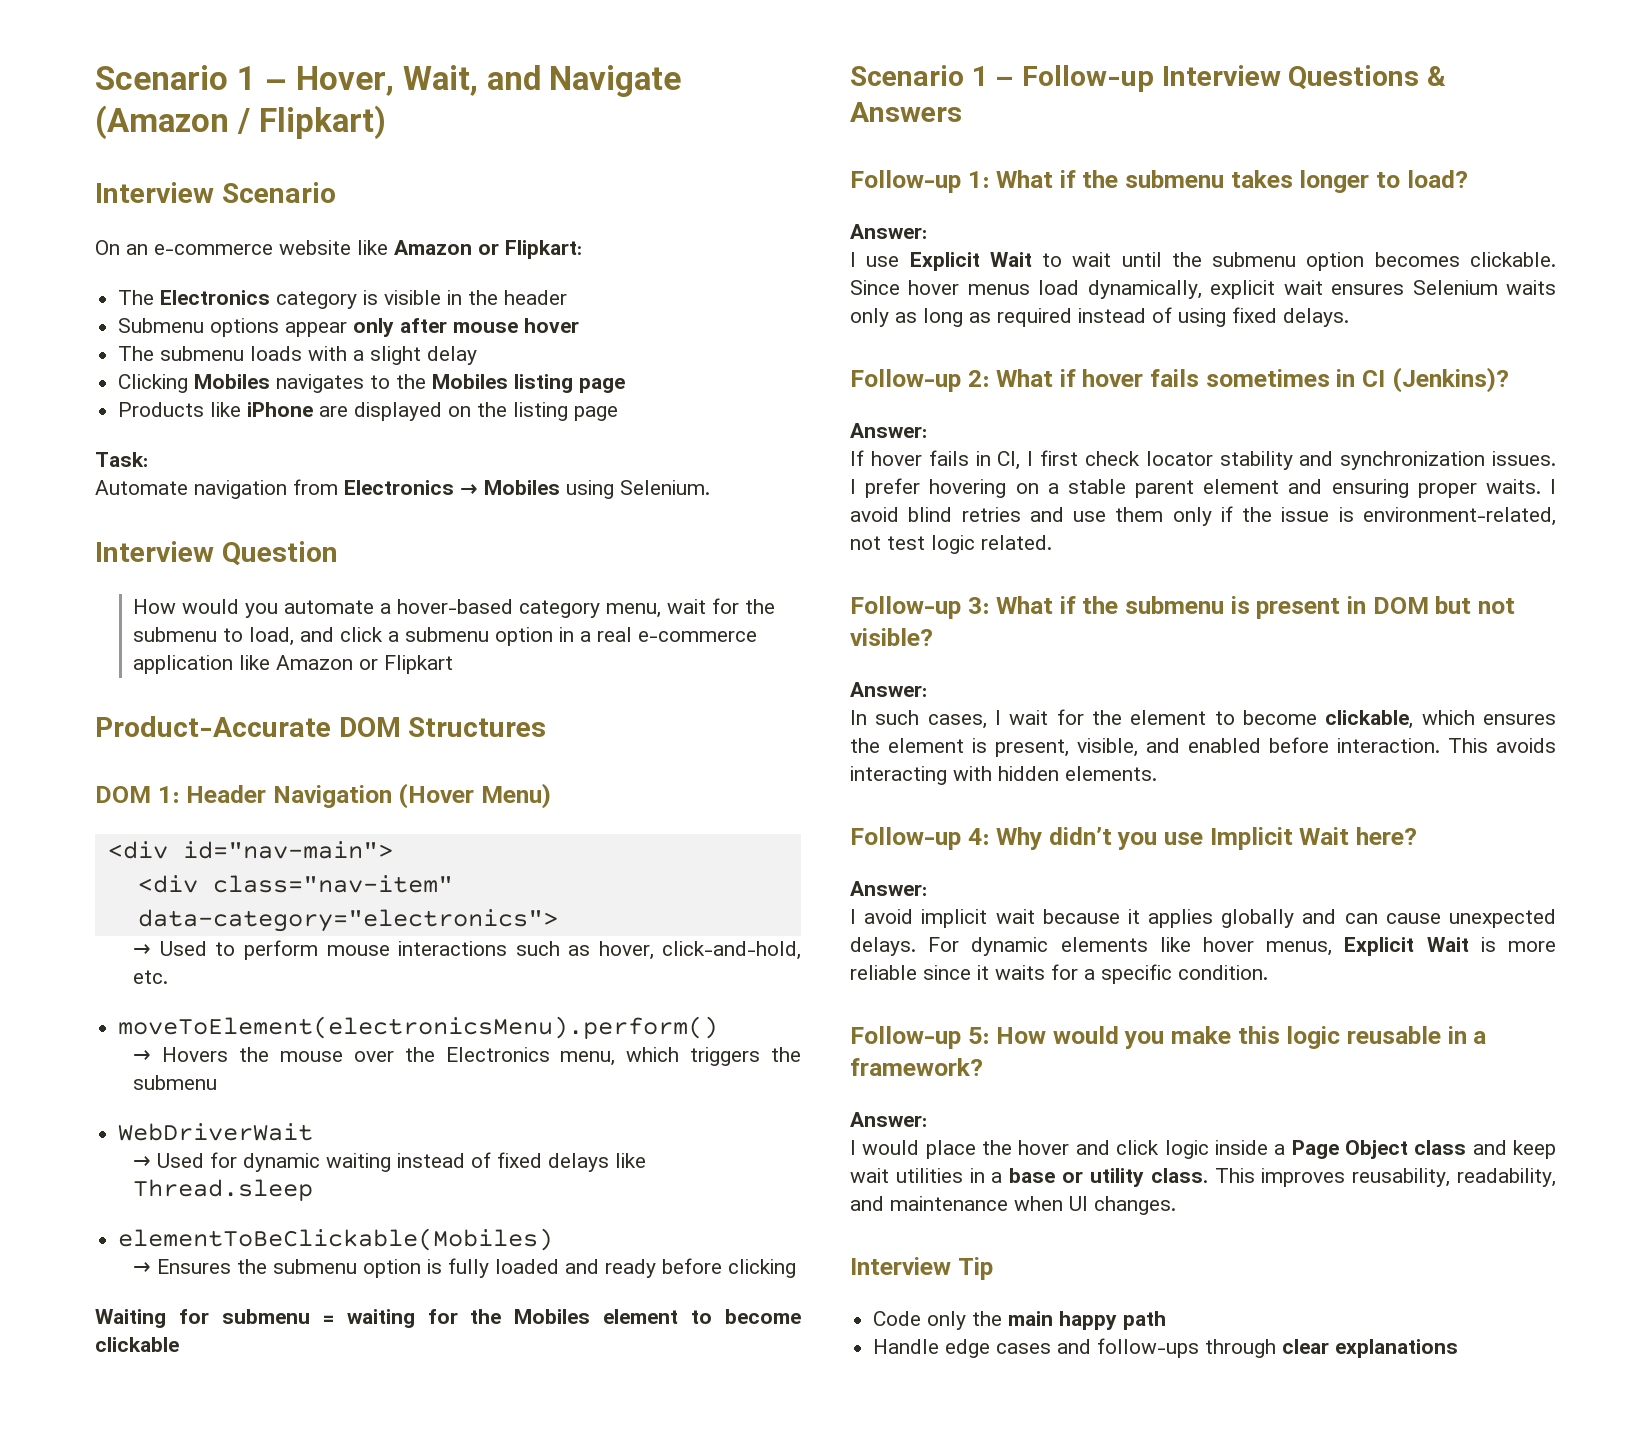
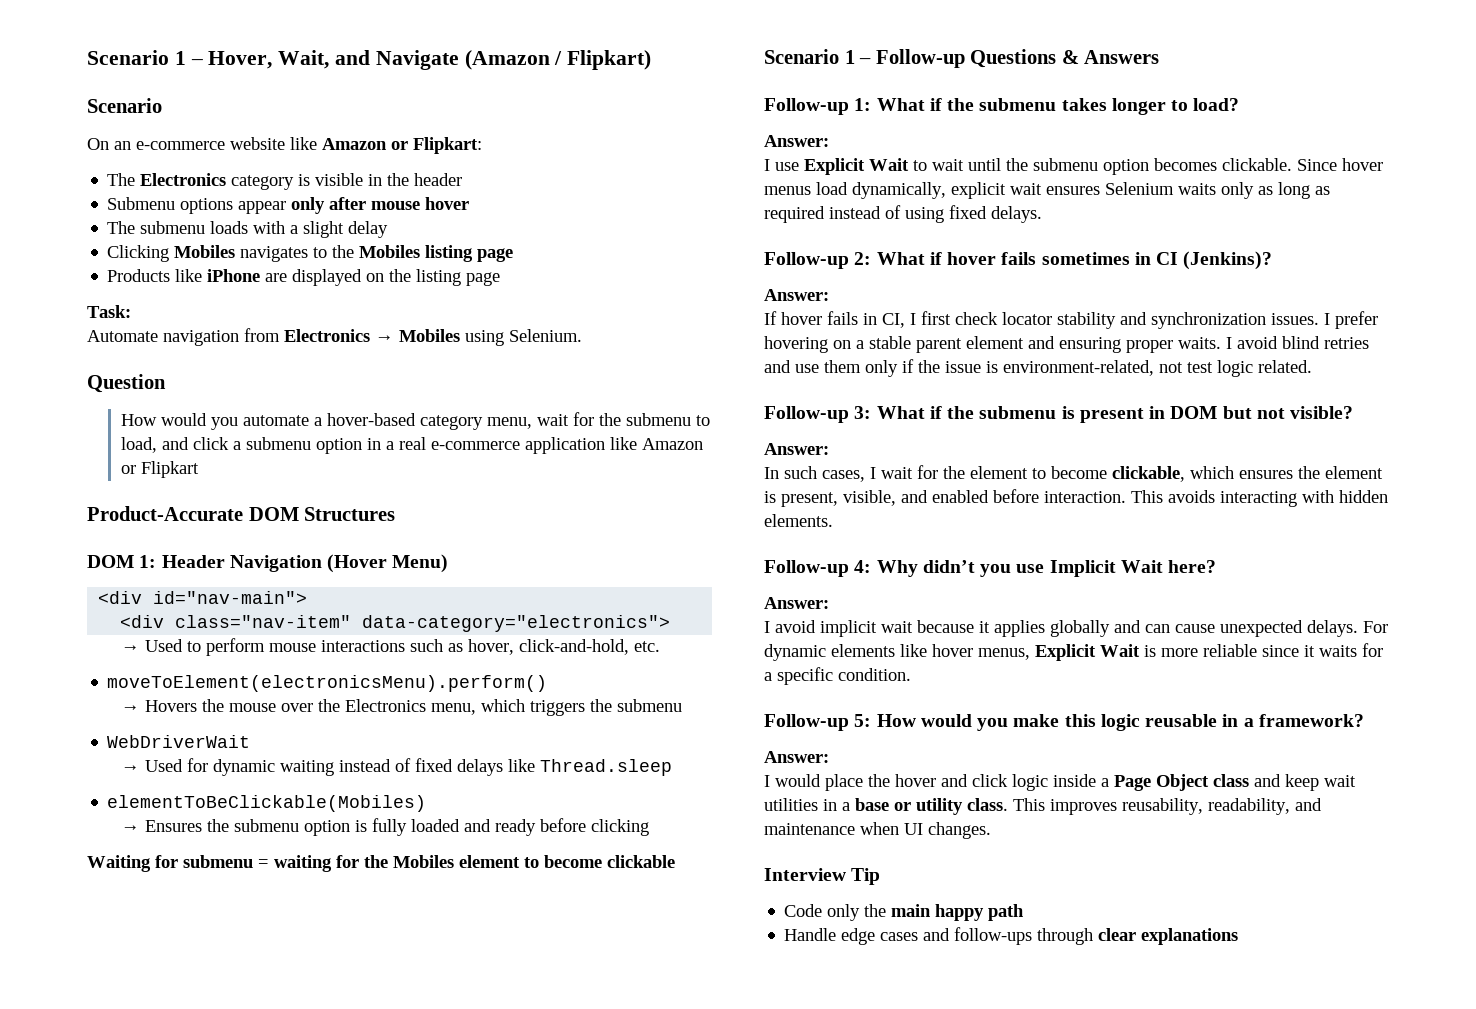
  Scenario 1 – Hover, Wait, and Navigate (Amazon / Flipkart)
- Interview Scenario
+ Scenario
- Interview Question
+ Question
- Scenario 1 – Follow-up Interview Questions & Answers
+ Scenario 1 – Follow-up Questions & Answers

